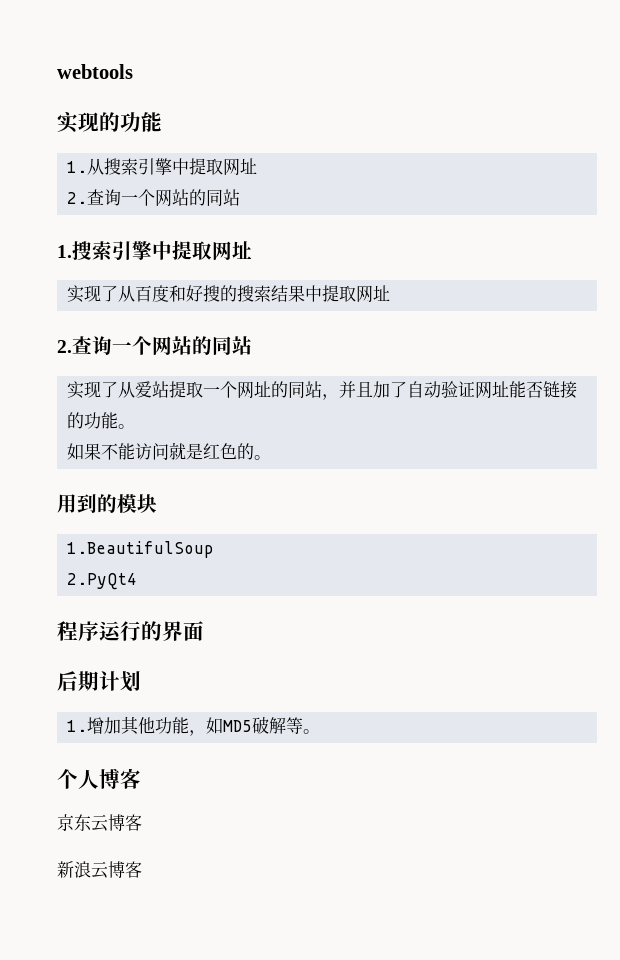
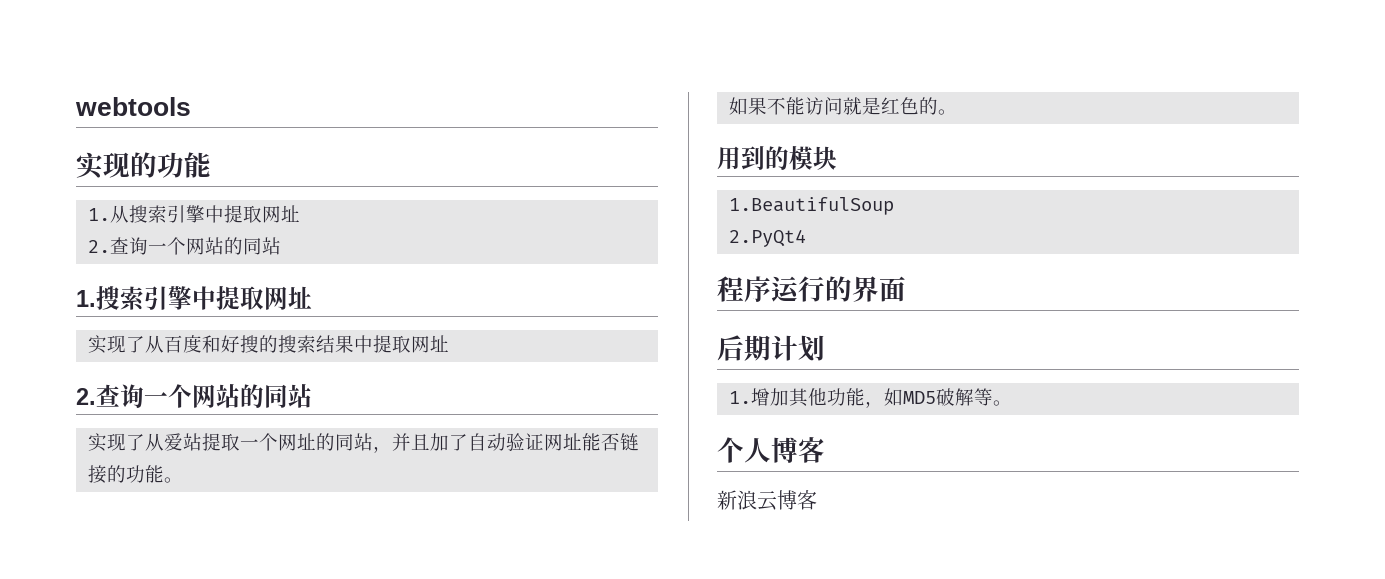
- 京东云博客

